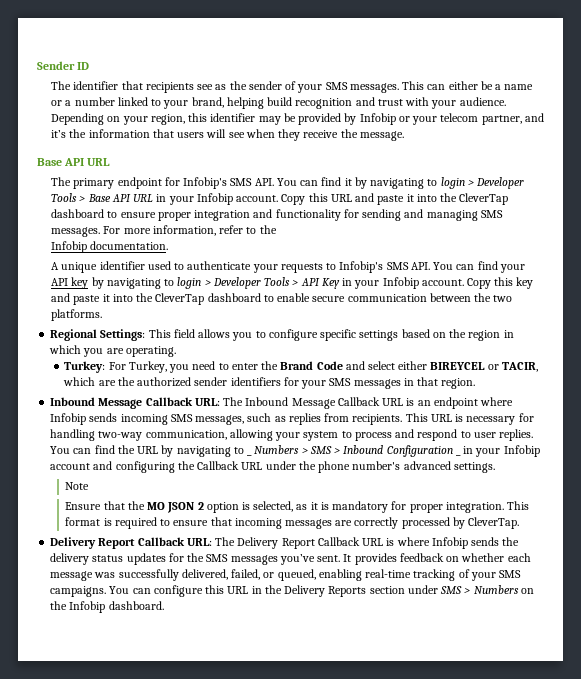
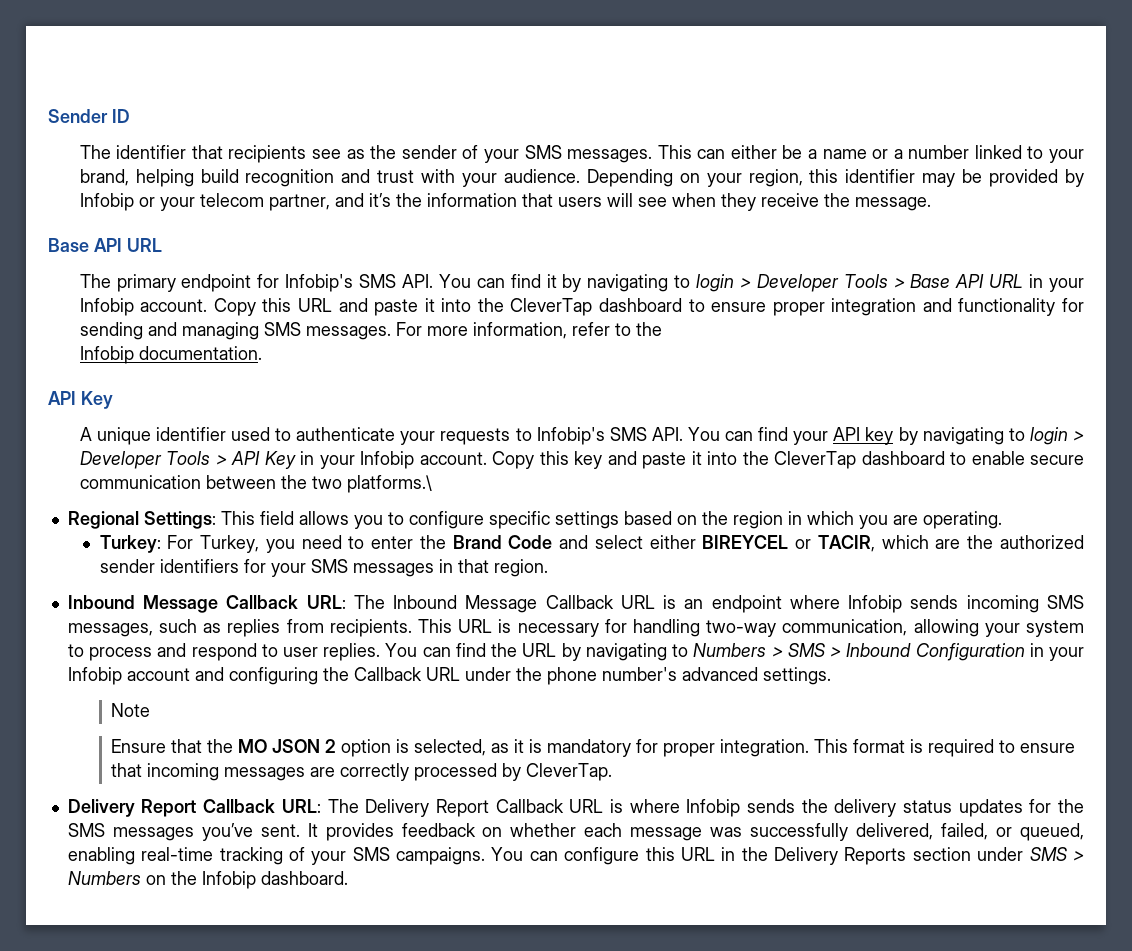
  Infobip documentation.
+ API Key
- Copy this key and paste it into the CleverTap dashboard to enable secure communication between the two platforms.
+ Copy this key and paste it into the CleverTap dashboard to enable secure communication between the two platforms.\
- You can find the URL by navigating to _ Numbers > SMS > Inbound Configuration _ in your Infobip account and configuring the Callback URL under the phone number's advanced settings.
+ You can find the URL by navigating to Numbers > SMS > Inbound Configuration in your Infobip account and configuring the Callback URL under the phone number's advanced settings.

